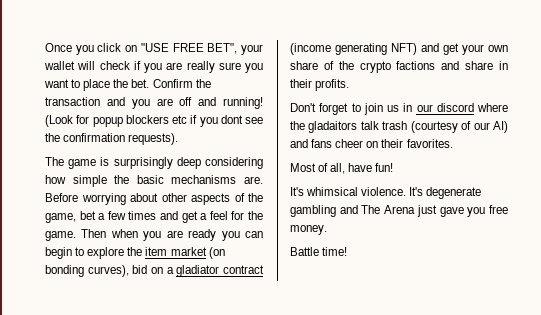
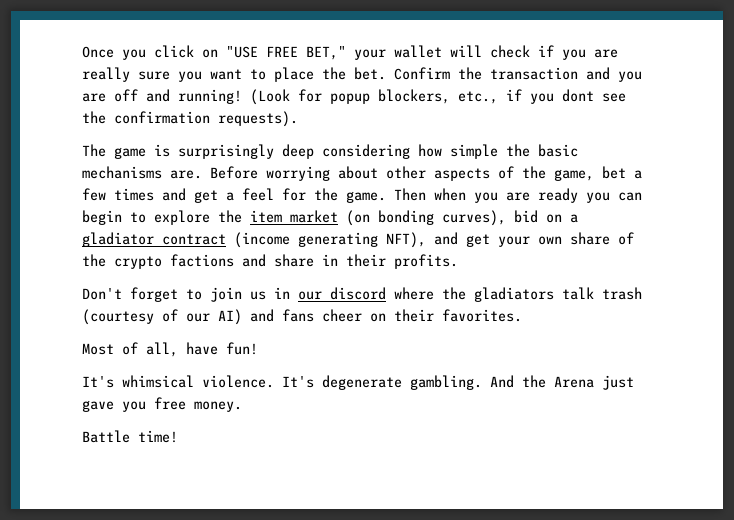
- Once you click on "USE FREE BET", your wallet will check if you are really sure you want to place the bet.
+ Once you click on "USE FREE BET," your wallet will check if you are really sure you want to place the bet.
- (Look for popup blockers etc if you dont see the confirmation requests).
+ (Look for popup blockers, etc., if you dont see the confirmation requests).
- Then when you are ready you can begin to explore the item market (on bonding curves), bid on a gladiator contract (income generating NFT) and get your own share of the crypto factions and share in their profits.
+ Then when you are ready you can begin to explore the item market (on bonding curves), bid on a gladiator contract (income generating NFT), and get your own share of the crypto factions and share in their profits.
- Don't forget to join us in our discord where the gladaitors talk trash (courtesy of our AI) and fans cheer on their favorites.
+ Don't forget to join us in our discord where the gladiators talk trash (courtesy of our AI) and fans cheer on their favorites.
- It's degenerate gambling and The Arena just gave you free money.
+ It's degenerate gambling. And the Arena just gave you free money.

